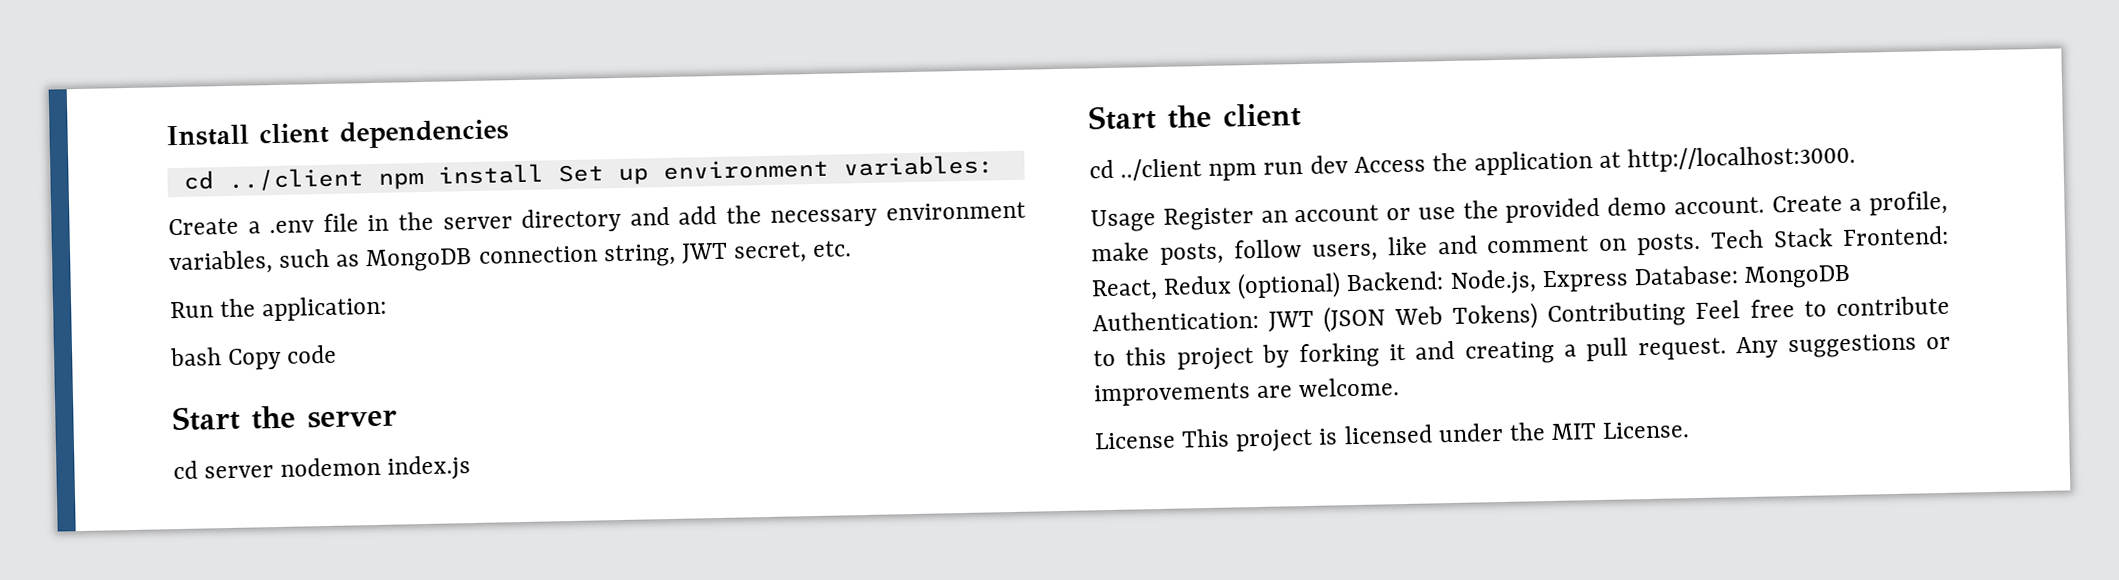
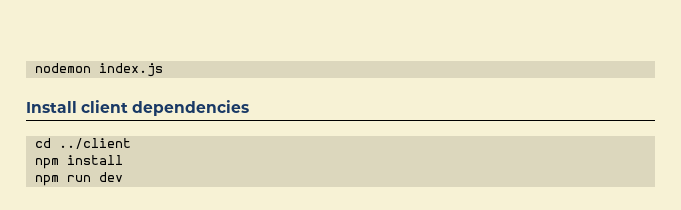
+ nodemon index.js
- cd ../client npm install Set up environment variables:
- Create a .env file in the server directory and add the necessary environment variables, such as MongoDB connection string, JWT secret, etc.
- Run the application:
- bash Copy code
- Start the server
- cd server nodemon index.js
- Start the client
- cd ../client npm run dev Access the application at http://localhost:3000.
- Usage Register an account or use the provided demo account. Create a profile, make posts, follow users, like and comment on posts. Tech Stack Frontend: React, Redux (optional) Backend: Node.js, Express Database: MongoDB Authentication: JWT (JSON Web Tokens) Contributing Feel free to contribute to this project by forking it and creating a pull request. Any suggestions or improvements are welcome.
- License This project is licensed under the MIT License.
+ cd ../client
+ npm install
+ npm run dev

